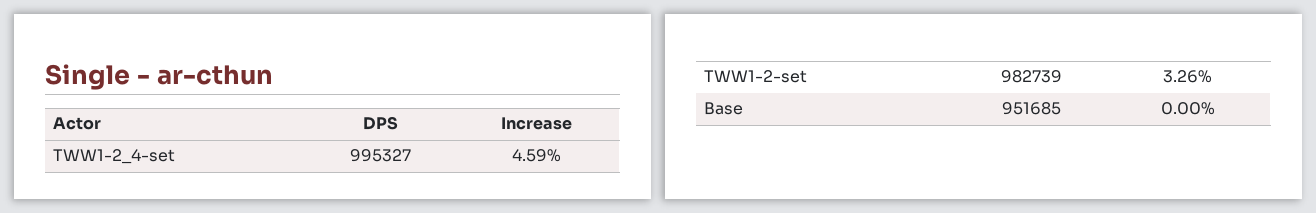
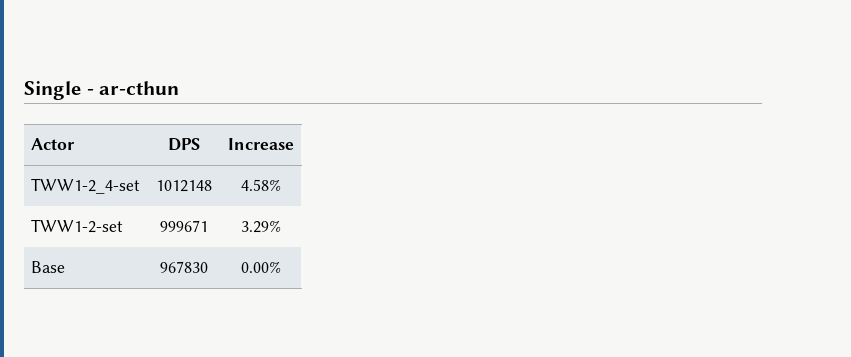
- TWW1-2_4-set | 995327 | 4.59%
+ TWW1-2_4-set | 1012148 | 4.58%
- TWW1-2-set | 982739 | 3.26%
+ TWW1-2-set | 999671 | 3.29%
- Base | 951685 | 0.00%
+ Base | 967830 | 0.00%

